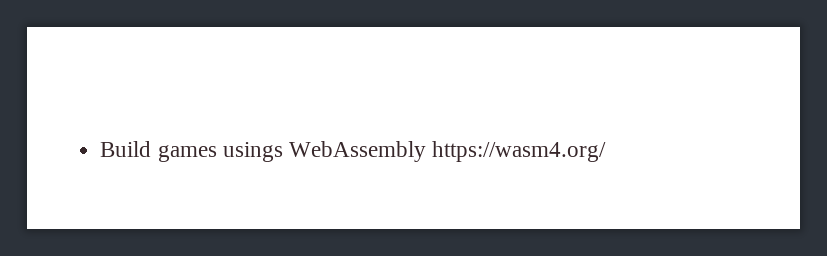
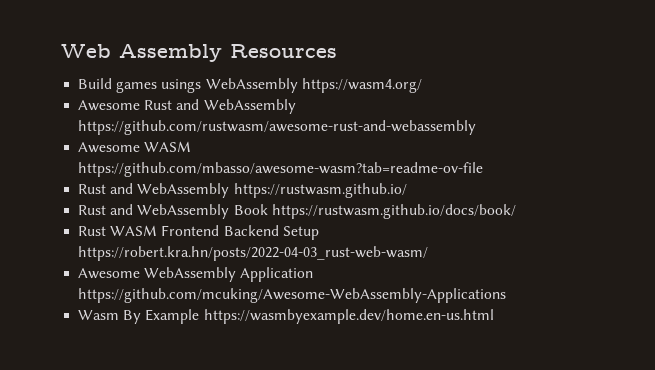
+ Web Assembly Resources
+ Awesome Rust and WebAssembly https://github.com/rustwasm/awesome-rust-and-webassembly
+ Awesome WASM https://github.com/mbasso/awesome-wasm?tab=readme-ov-file
+ Rust and WebAssembly https://rustwasm.github.io/
+ Rust and WebAssembly Book https://rustwasm.github.io/docs/book/
+ Rust WASM Frontend Backend Setup https://robert.kra.hn/posts/2022-04-03_rust-web-wasm/
+ Awesome WebAssembly Application https://github.com/mcuking/Awesome-WebAssembly-Applications
+ Wasm By Example https://wasmbyexample.dev/home.en-us.html

